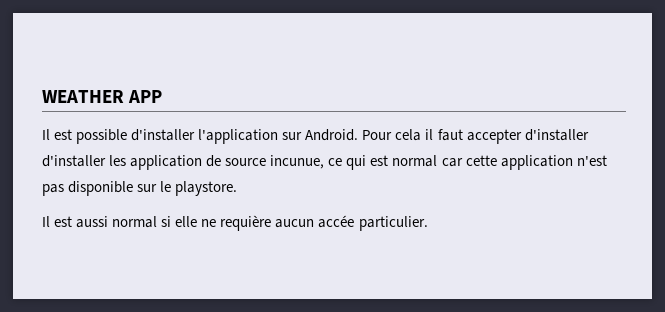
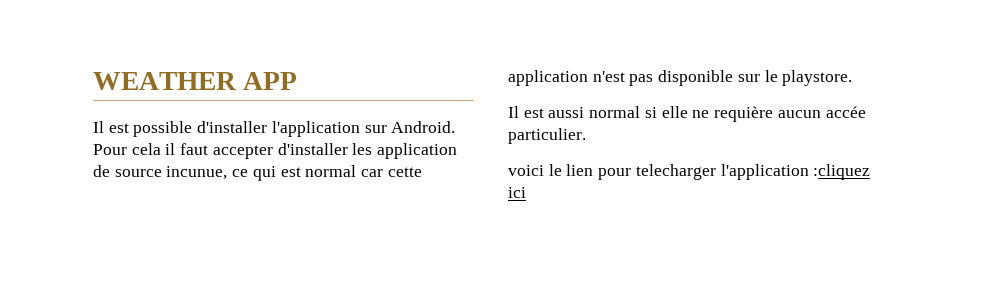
- Pour cela il faut accepter d'installer d'installer les application de source incunue, ce qui est normal car cette application n'est pas disponible sur le playstore.
+ Pour cela il faut accepter d'installer les application de source incunue, ce qui est normal car cette application n'est pas disponible sur le playstore.
+ voici le lien pour telecharger l'application :cliquez ici

